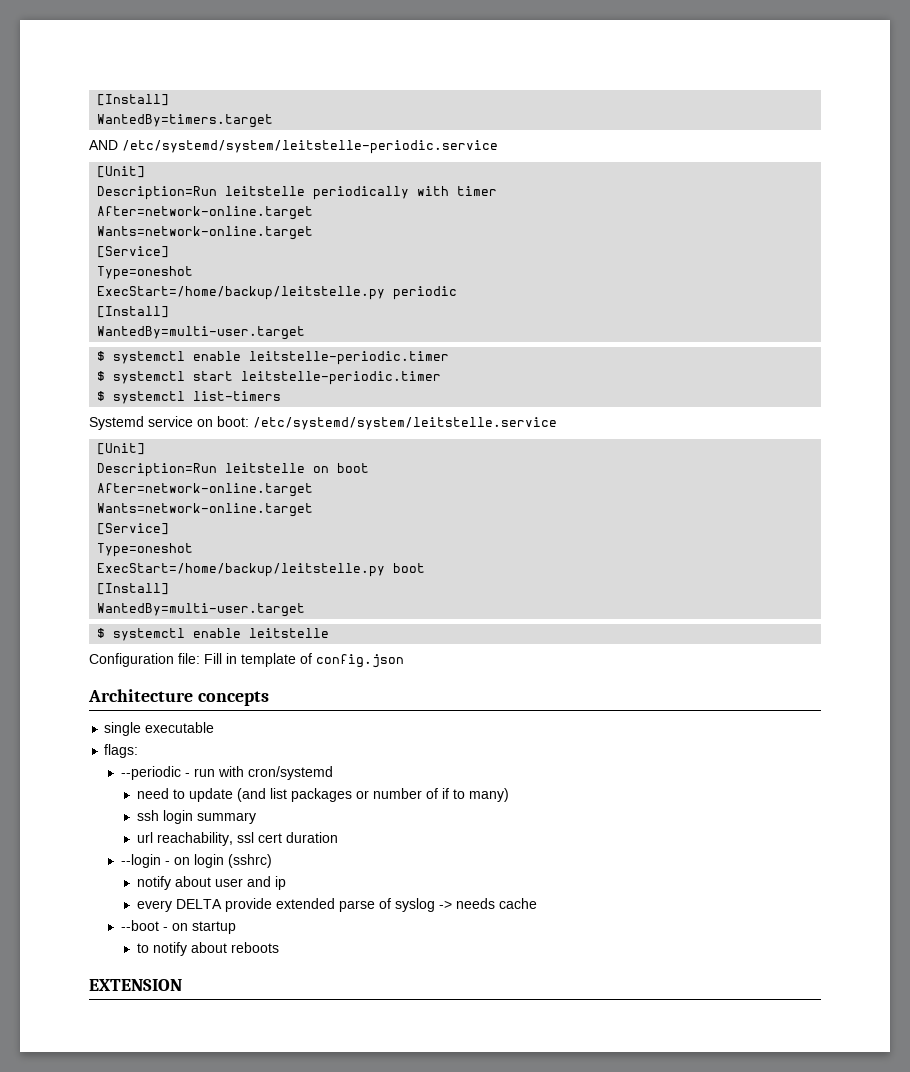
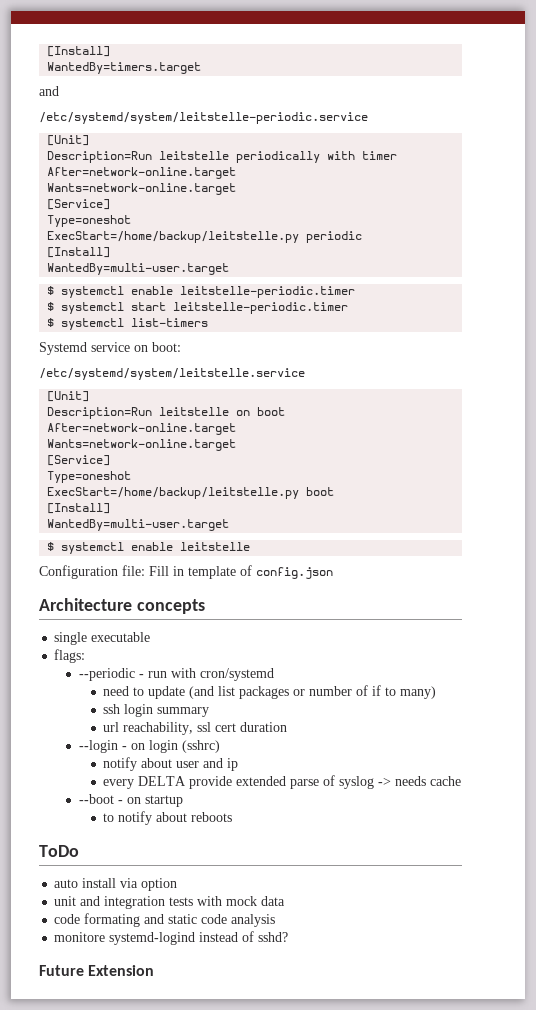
  WantedBy=timers.target
- AND /etc/systemd/system/leitstelle-periodic.service
+ and
+ /etc/systemd/system/leitstelle-periodic.service
- Systemd service on boot: /etc/systemd/system/leitstelle.service
+ Systemd service on boot:
+ /etc/systemd/system/leitstelle.service
- EXTENSION
+ ToDo
+ auto install via option
+ unit and integration tests with mock data
+ code formating and static code analysis
+ monitore systemd-logind instead of sshd?
+ Future Extension

